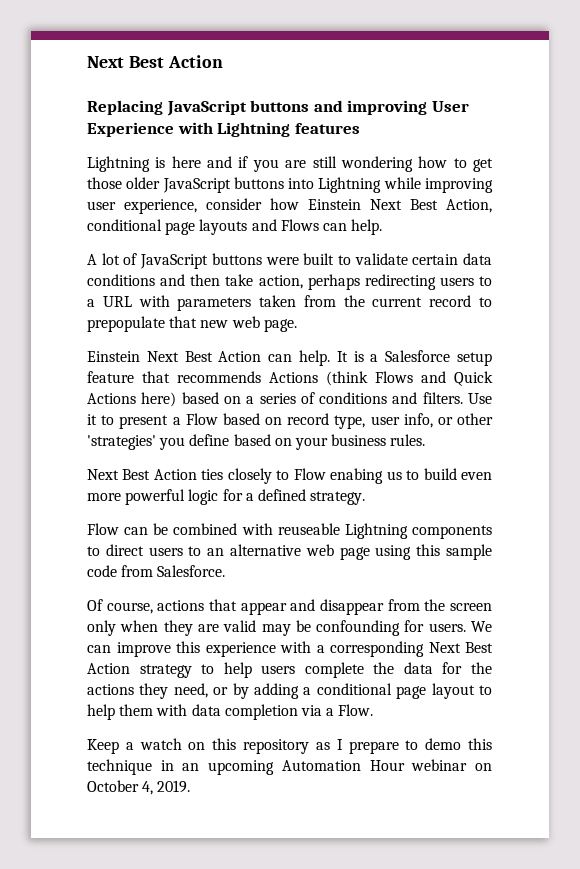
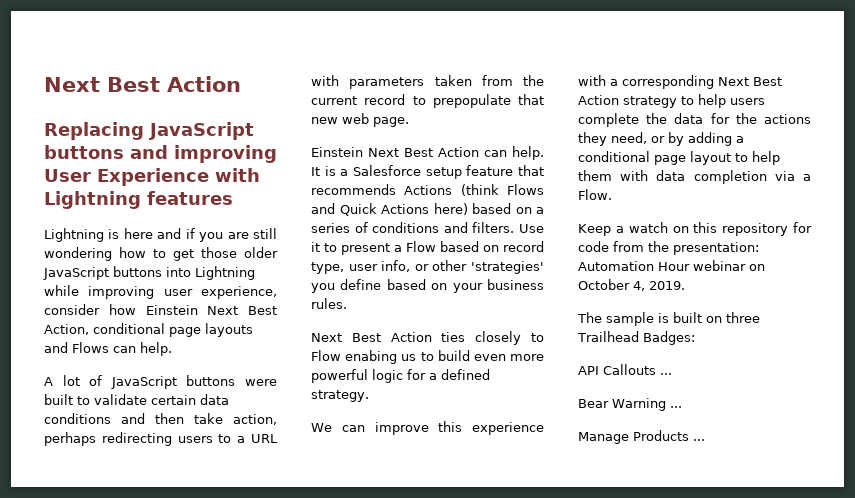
- Flow can be combined with reuseable Lightning components to direct users to an alternative web page using this sample code from Salesforce.
- Of course, actions that appear and disappear from the screen only when they are valid may be confounding for users.
- Keep a watch on this repository as I prepare to demo this technique in an upcoming Automation Hour webinar on October 4, 2019.
+ Keep a watch on this repository for code from the presentation: Automation Hour webinar on October 4, 2019.
+ The sample is built on three Trailhead Badges:
+ API Callouts ...
+ Bear Warning ...
+ Manage Products ...

